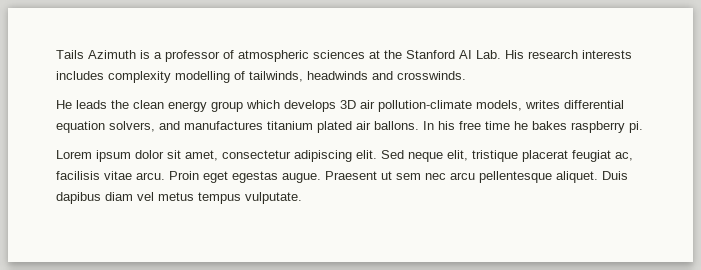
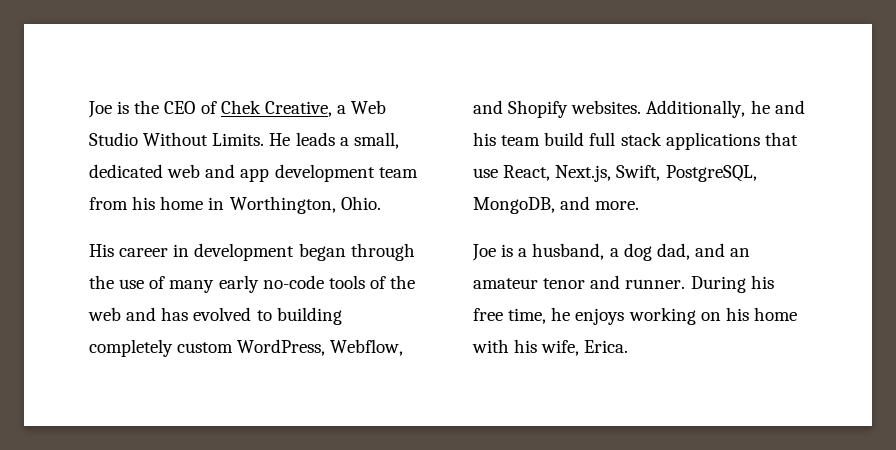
- Tails Azimuth is a professor of atmospheric sciences at the Stanford AI Lab. His research interests includes complexity modelling of tailwinds, headwinds and crosswinds.
- He leads the clean energy group which develops 3D air pollution-climate models, writes differential equation solvers, and manufactures titanium plated air ballons. In his free time he bakes raspberry pi.
- Lorem ipsum dolor sit amet, consectetur adipiscing elit. Sed neque elit, tristique placerat feugiat ac, facilisis vitae arcu. Proin eget egestas augue. Praesent ut sem nec arcu pellentesque aliquet. Duis dapibus diam vel metus tempus vulputate.
+ Joe is the CEO of Chek Creative, a Web Studio Without Limits. He leads a small, dedicated web and app development team from his home in Worthington, Ohio.
+ His career in development began through the use of many early no-code tools of the web and has evolved to building completely custom WordPress, Webflow, and Shopify websites. Additionally, he and his team build full stack applications that use React, Next.js, Swift, PostgreSQL, MongoDB, and more.
+ Joe is a husband, a dog dad, and an amateur tenor and runner. During his free time, he enjoys working on his home with his wife, Erica.

